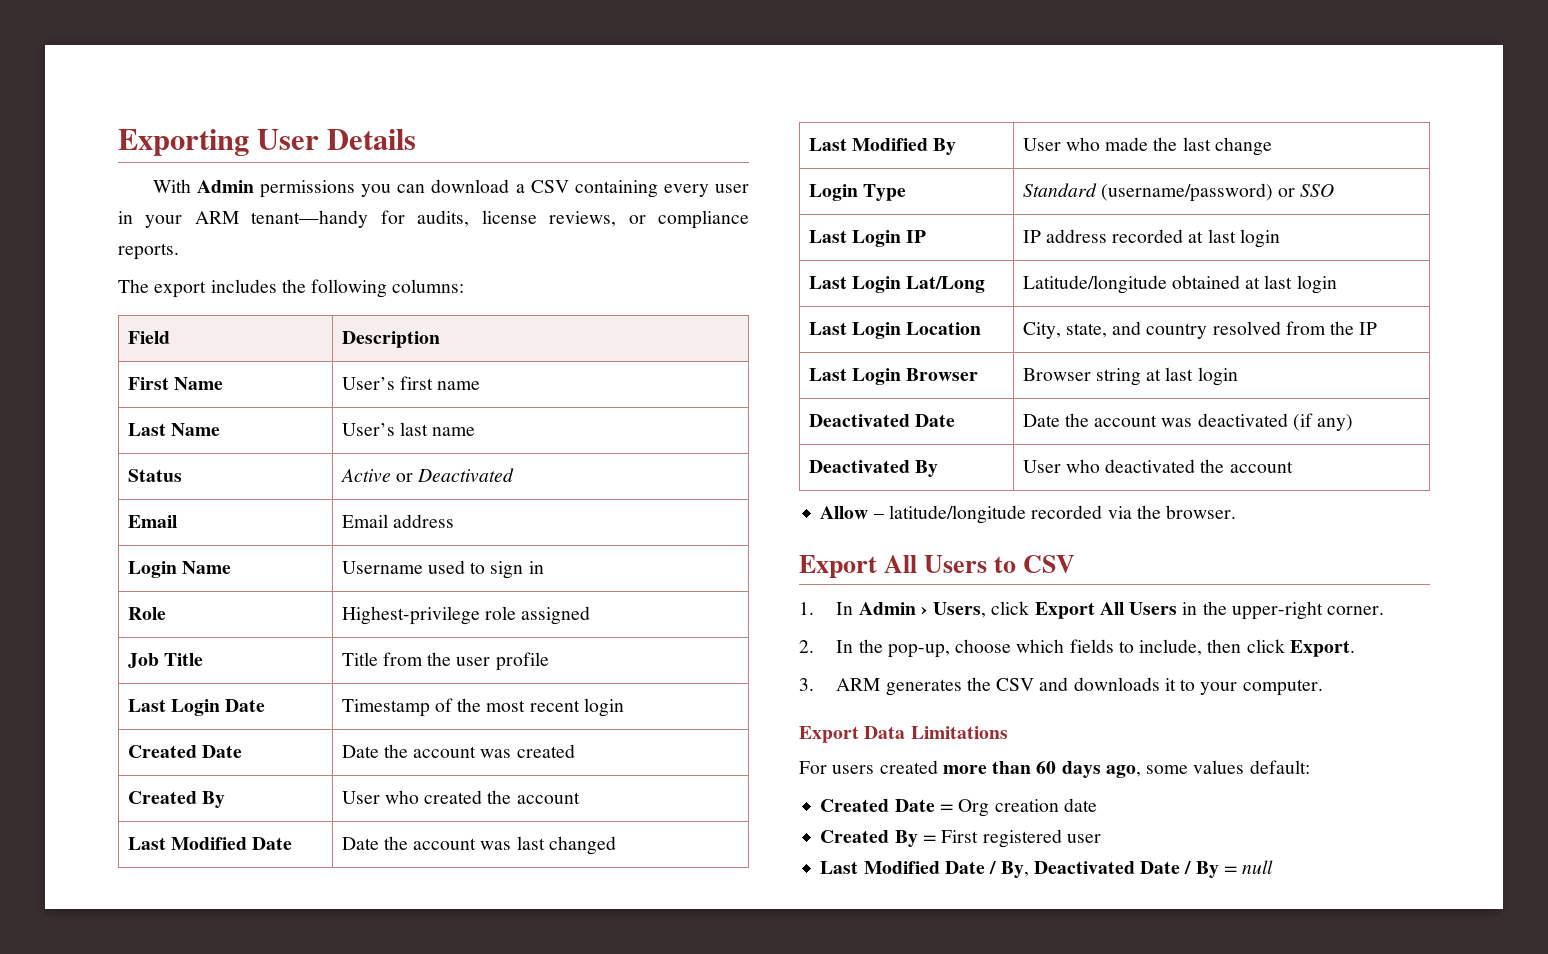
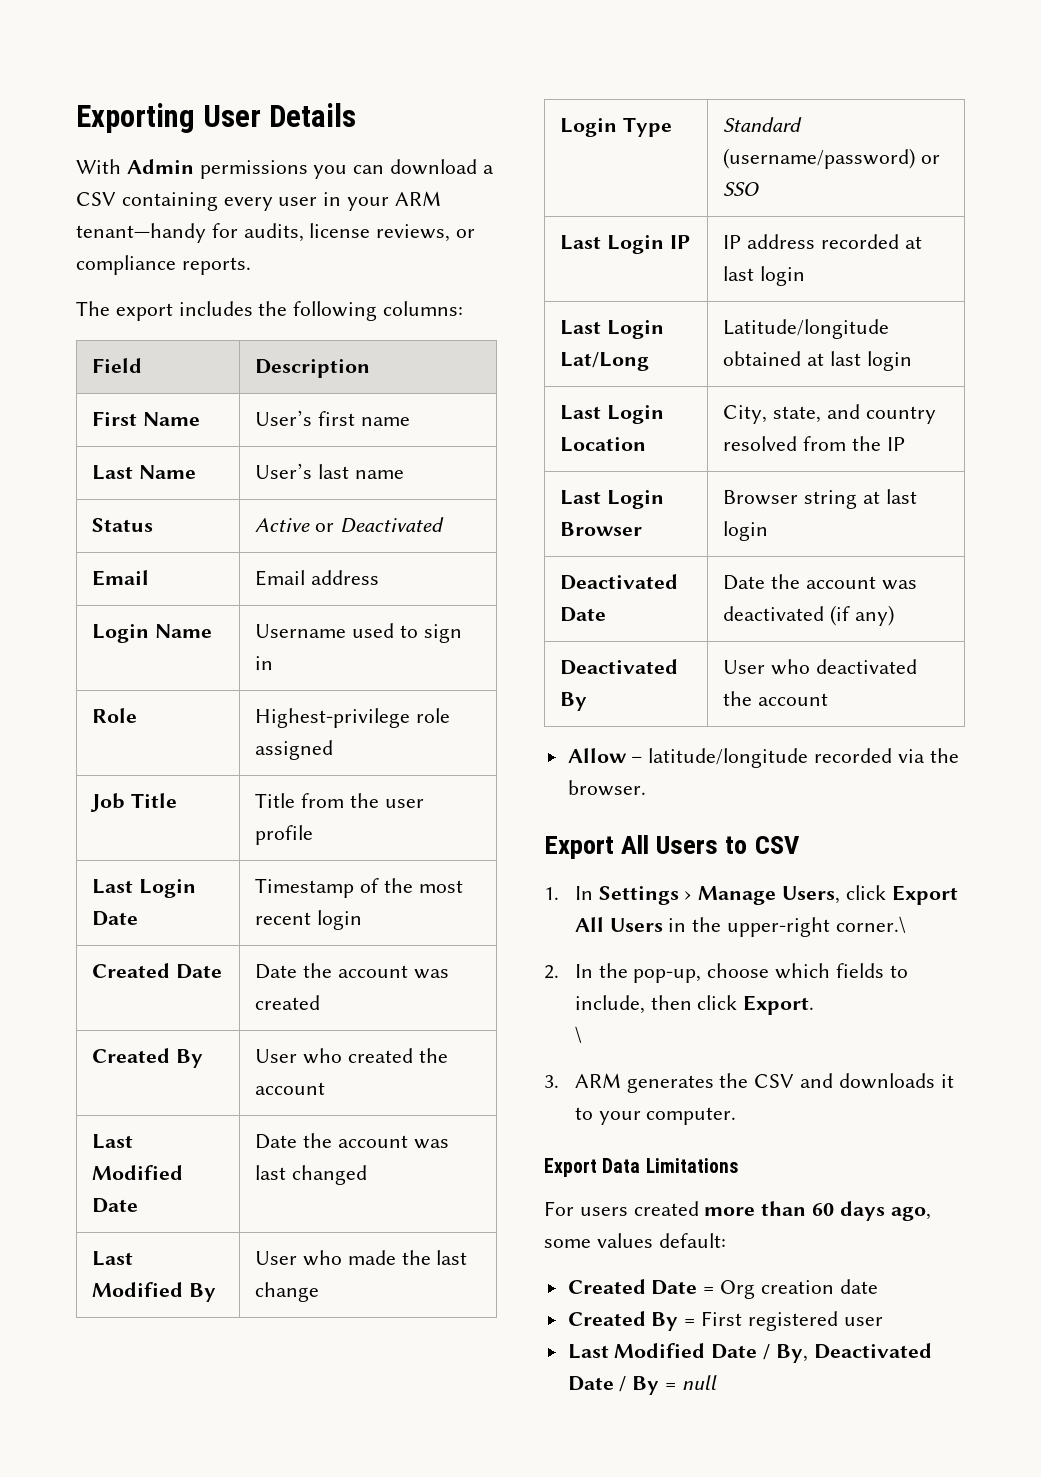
- 1. In Admin › Users, click Export All Users in the upper-right corner.
+ 1. In Settings › Manage Users, click Export All Users in the upper-right corner.\
+ \

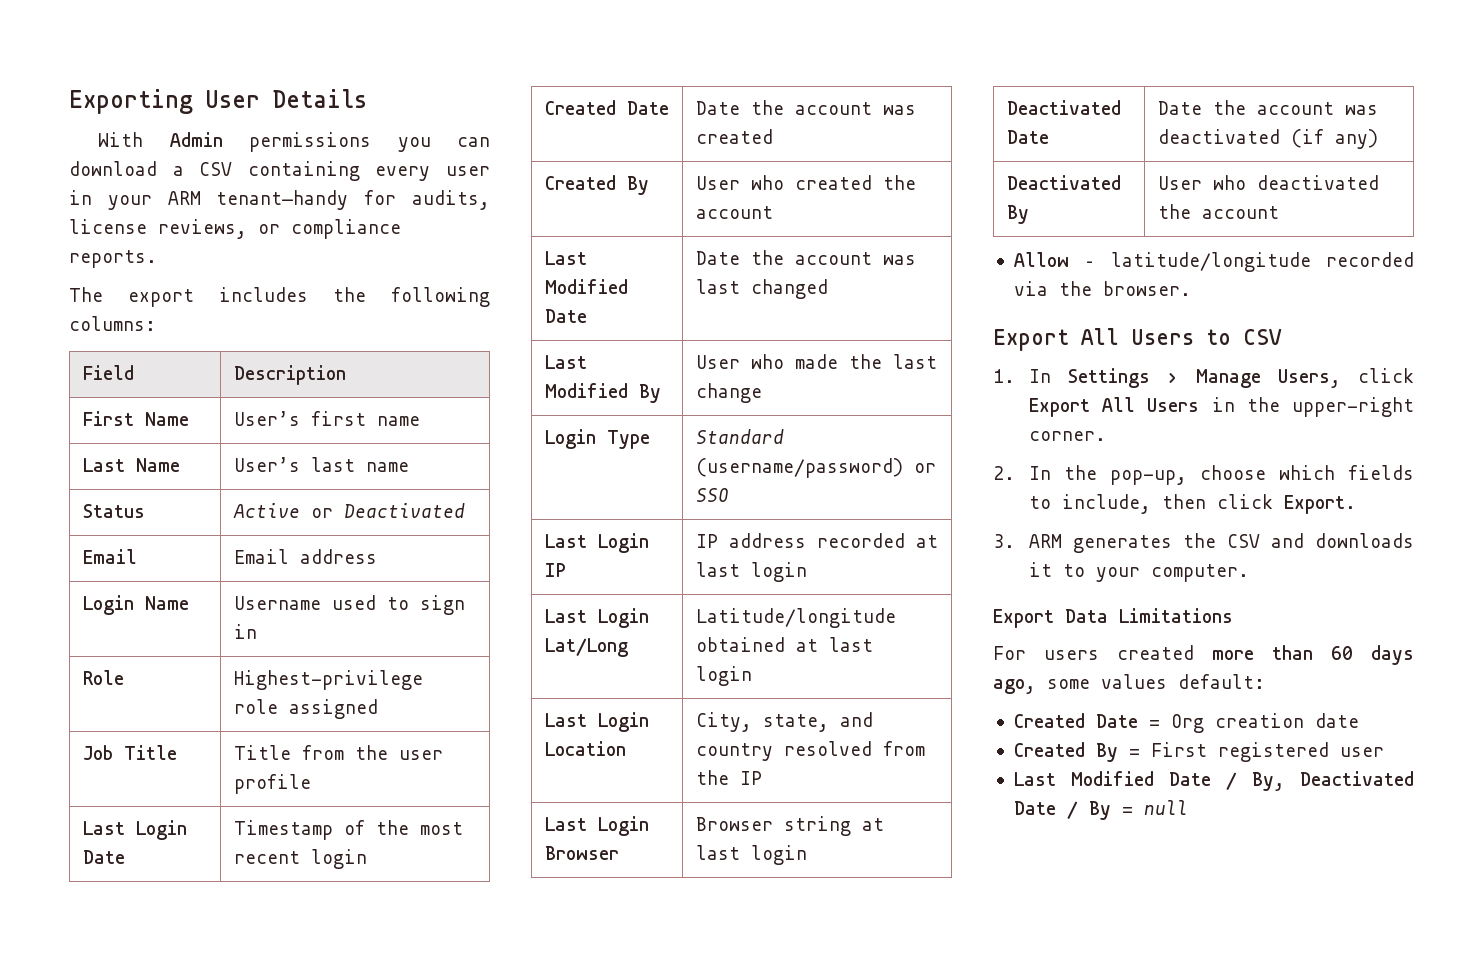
- 1. In Settings › Manage Users, click Export All Users in the upper-right corner.\
+ 1. In Settings › Manage Users, click Export All Users in the upper-right corner.
- \

